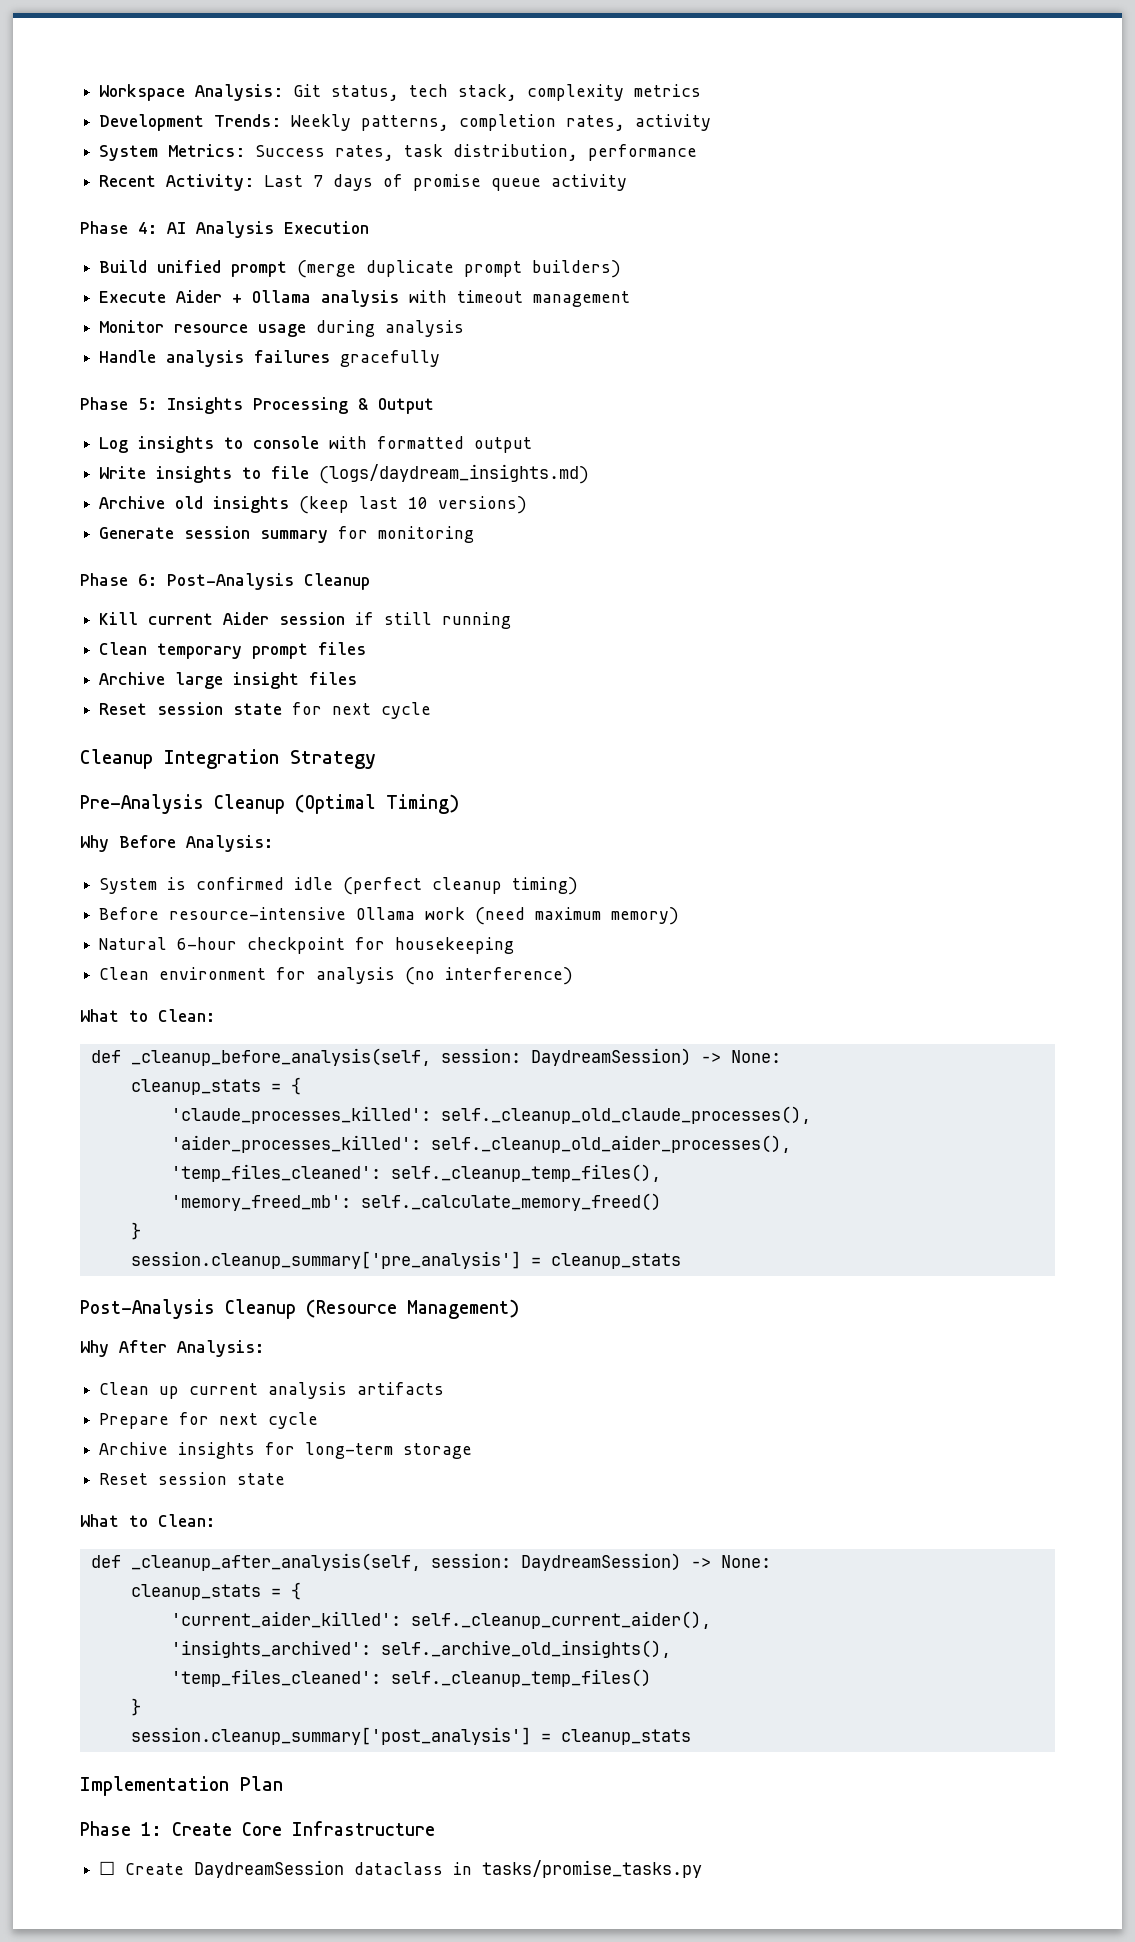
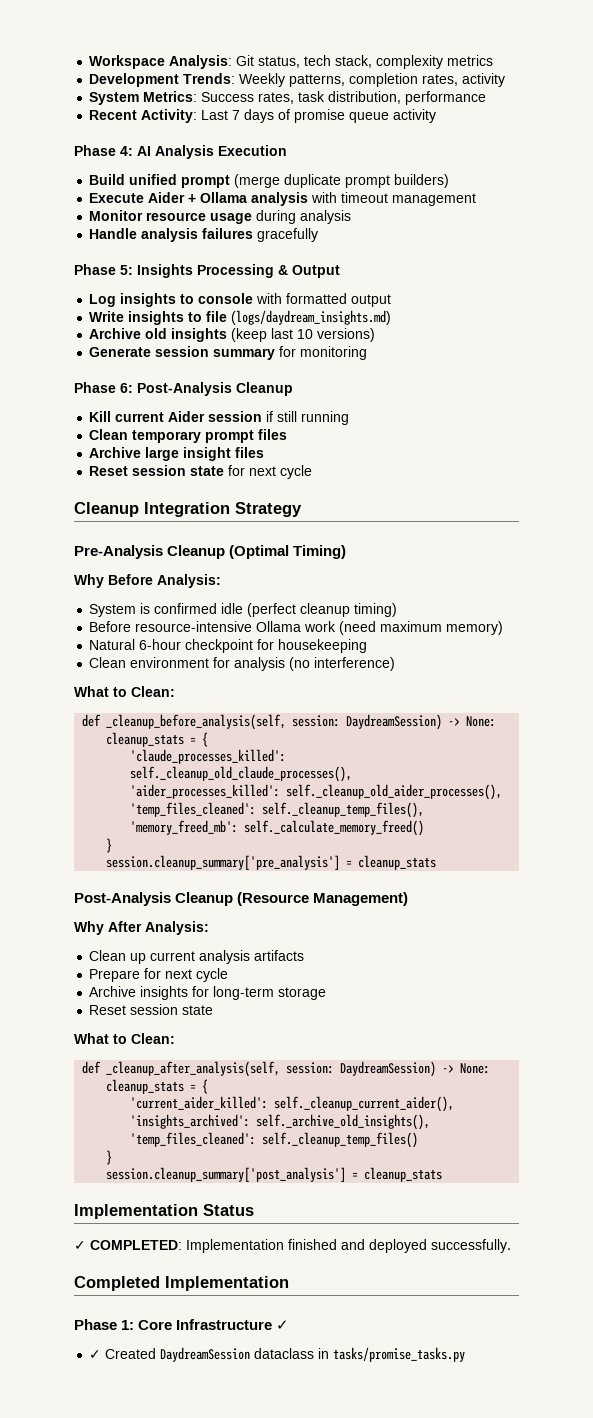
- Implementation Plan
+ Implementation Status
+ ✓ COMPLETED: Implementation finished and deployed successfully.
+ Completed Implementation
- Phase 1: Create Core Infrastructure
- ☐ Create DaydreamSession dataclass in tasks/promise_tasks.py
+ Phase 1: Core Infrastructure ✓
+ ✓ Created DaydreamSession dataclass in tasks/promise_tasks.py

